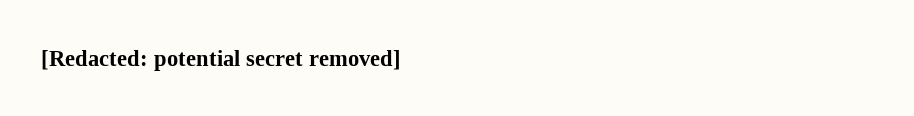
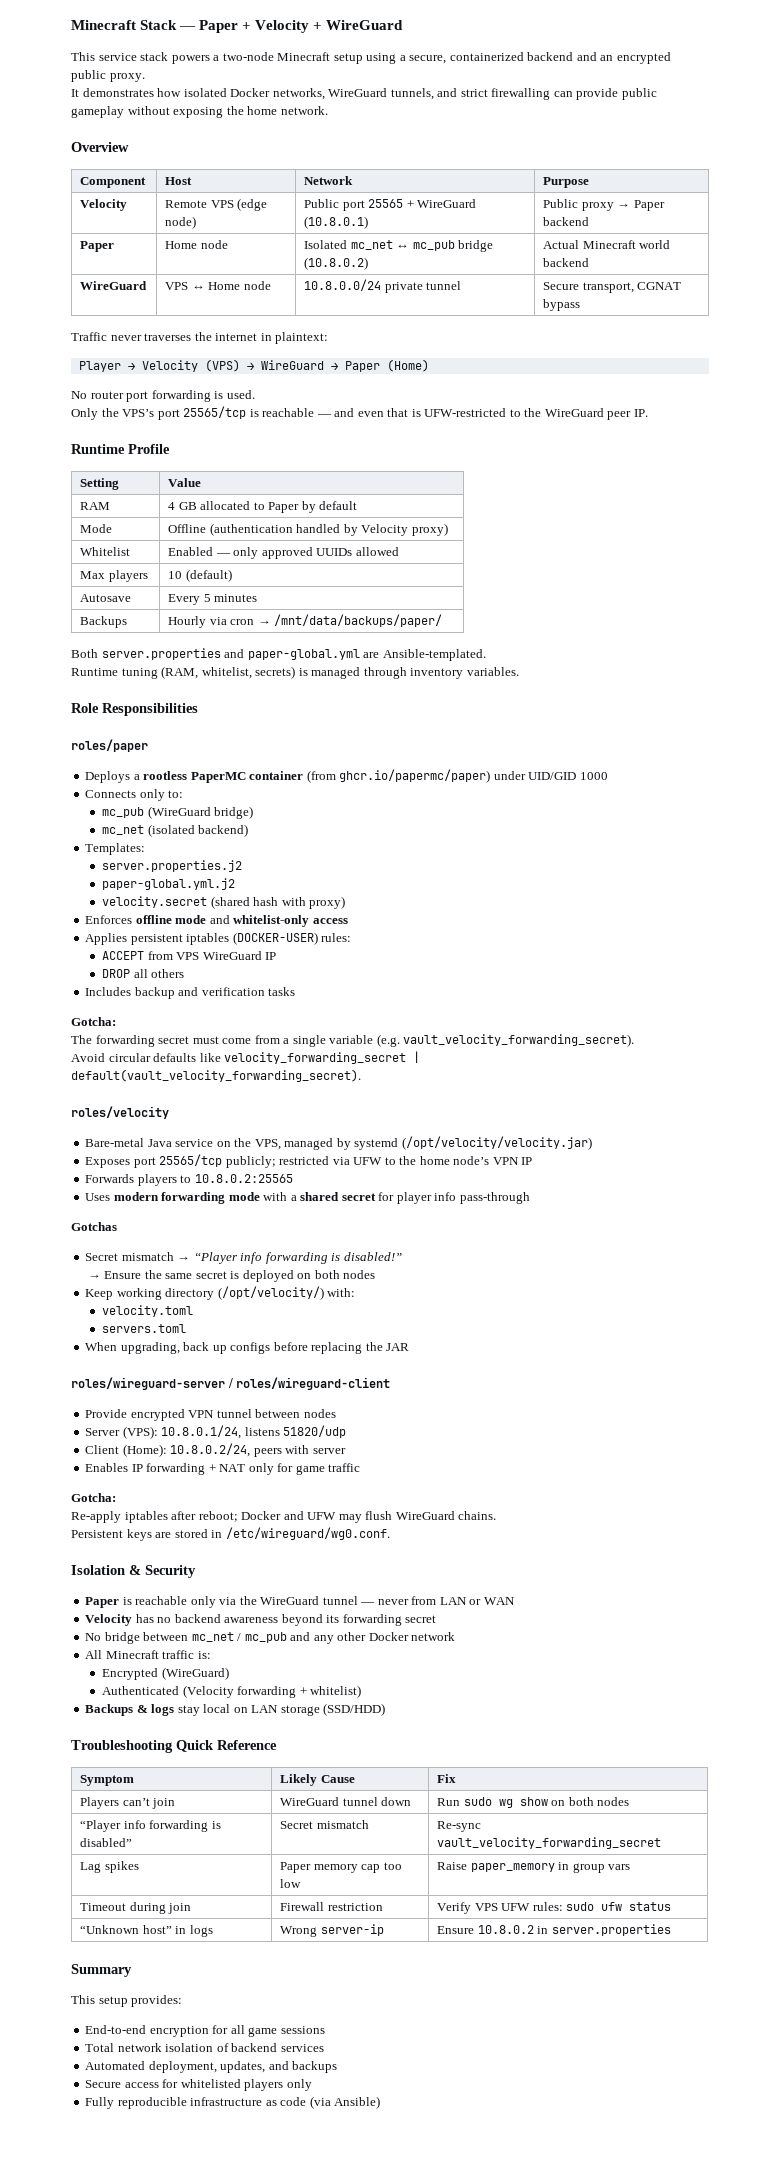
- [Redacted: potential secret removed]
+ Minecraft Stack — Paper + Velocity + WireGuard
+ This service stack powers a two-node Minecraft setup using a secure, containerized backend and an encrypted public proxy.
+ It demonstrates how isolated Docker networks, WireGuard tunnels, and strict firewalling can provide public gameplay without exposing the home network.
+ Overview
+ Component | Host | Network | Purpose
+ Velocity | Remote VPS (edge node) | Public port 25565 + WireGuard (10.8.0.1) | Public proxy → Paper backend
+ Paper | Home node | Isolated mc_net ↔ mc_pub bridge (10.8.0.2) | Actual Minecraft world backend
+ WireGuard | VPS ↔ Home node | 10.8.0.0/24 private tunnel | Secure transport, CGNAT bypass
+ Traffic never traverses the internet in plaintext:
+ Player → Velocity (VPS) → WireGuard → Paper (Home)
+ No router port forwarding is used.
+ Only the VPS’s port 25565/tcp is reachable — and even that is UFW-restricted to the WireGuard peer IP.
+ Runtime Profile
+ Setting | Value
+ RAM | 4 GB allocated to Paper by default
+ Mode | Offline (authentication handled by Velocity proxy)
+ Whitelist | Enabled — only approved UUIDs allowed
+ Max players | 10 (default)
+ Autosave | Every 5 minutes
+ Backups | Hourly via cron → /mnt/data/backups/paper/
+ Both server.properties and paper-global.yml are Ansible-templated.
+ Runtime tuning (RAM, whitelist, secrets) is managed through inventory variables.
+ Role Responsibilities
+ roles/paper
+ Deploys a rootless PaperMC container (from ghcr.io/papermc/paper) under UID/GID 1000
+ Connects only to:
+ mc_pub (WireGuard bridge)
+ mc_net (isolated backend)
+ Templates:
+ server.properties.j2
+ paper-global.yml.j2
+ velocity.secret (shared hash with proxy)
+ Enforces offline mode and whitelist-only access
+ Applies persistent iptables (DOCKER-USER) rules:
+ ACCEPT from VPS WireGuard IP
+ DROP all others
+ Includes backup and verification tasks
+ Gotcha:
+ The forwarding secret must come from a single variable (e.g. vault_velocity_forwarding_secret).
+ Avoid circular defaults like velocity_forwarding_secret | default(vault_velocity_forwarding_secret).
+ roles/velocity
+ Bare-metal Java service on the VPS, managed by systemd (/opt/velocity/velocity.jar)
+ Exposes port 25565/tcp publicly; restricted via UFW to the home node’s VPN IP
+ Forwards players to 10.8.0.2:25565
+ Uses modern forwarding mode with a shared secret for player info pass-through
+ Gotchas
+ Secret mismatch → “Player info forwarding is disabled!”
+ → Ensure the same secret is deployed on both nodes
+ Keep working directory (/opt/velocity/) with:
+ velocity.toml
+ servers.toml
+ When upgrading, back up configs before replacing the JAR
+ roles/wireguard-server / roles/wireguard-client
+ Provide encrypted VPN tunnel between nodes
+ Server (VPS): 10.8.0.1/24, listens 51820/udp
+ Client (Home): 10.8.0.2/24, peers with server
+ Enables IP forwarding + NAT only for game traffic
+ Gotcha:
+ Re-apply iptables after reboot; Docker and UFW may flush WireGuard chains.
+ Persistent keys are stored in /etc/wireguard/wg0.conf.
+ Isolation & Security
+ Paper is reachable only via the WireGuard tunnel — never from LAN or WAN
+ Velocity has no backend awareness beyond its forwarding secret
+ No bridge between mc_net / mc_pub and any other Docker network
+ All Minecraft traffic is:
+ Encrypted (WireGuard)
+ Authenticated (Velocity forwarding + whitelist)
+ Backups & logs stay local on LAN storage (SSD/HDD)
+ Troubleshooting Quick Reference
+ Symptom | Likely Cause | Fix
+ Players can’t join | WireGuard tunnel down | Run sudo wg show on both nodes
+ “Player info forwarding is disabled” | Secret mismatch | Re-sync vault_velocity_forwarding_secret
+ Lag spikes | Paper memory cap too low | Raise paper_memory in group vars
+ Timeout during join | Firewall restriction | Verify VPS UFW rules: sudo ufw status
+ “Unknown host” in logs | Wrong server-ip | Ensure 10.8.0.2 in server.properties
+ Summary
+ This setup provides:
+ End-to-end encryption for all game sessions
+ Total network isolation of backend services
+ Automated deployment, updates, and backups
+ Secure access for whitelisted players only
+ Fully reproducible infrastructure as code (via Ansible)

